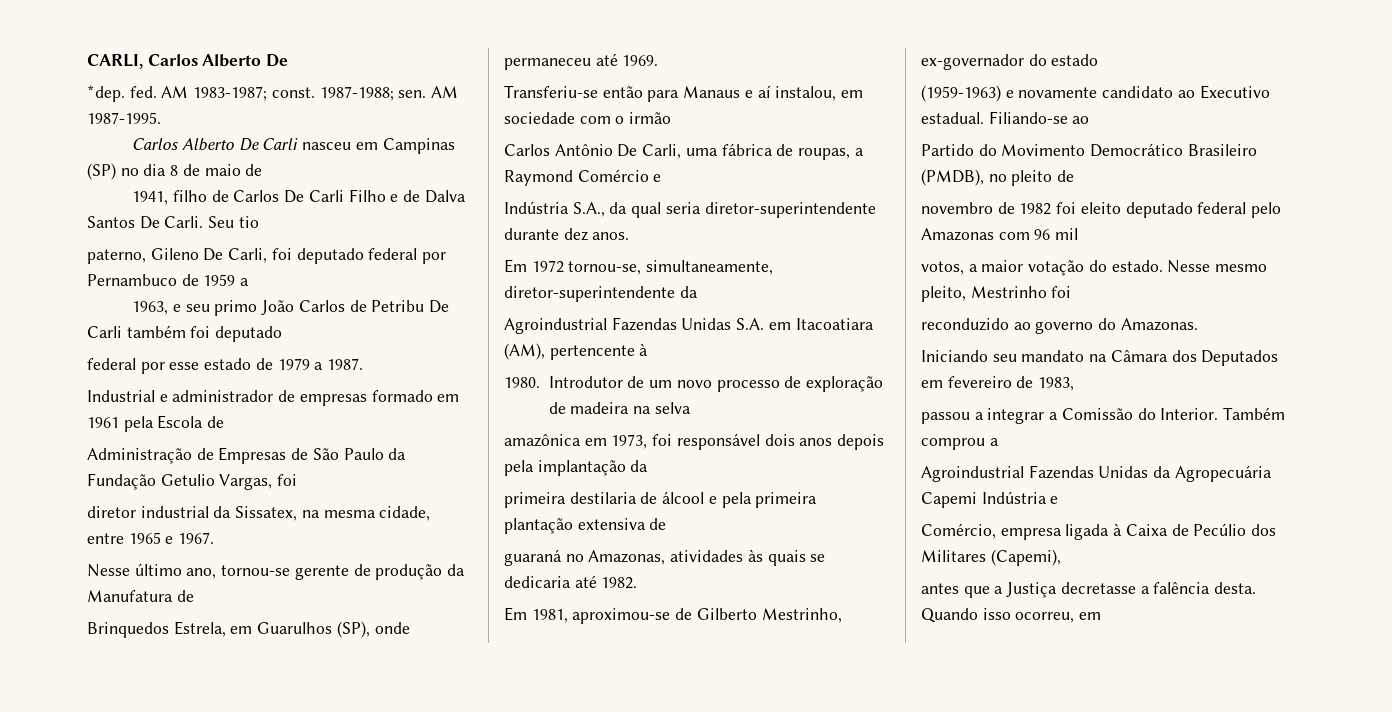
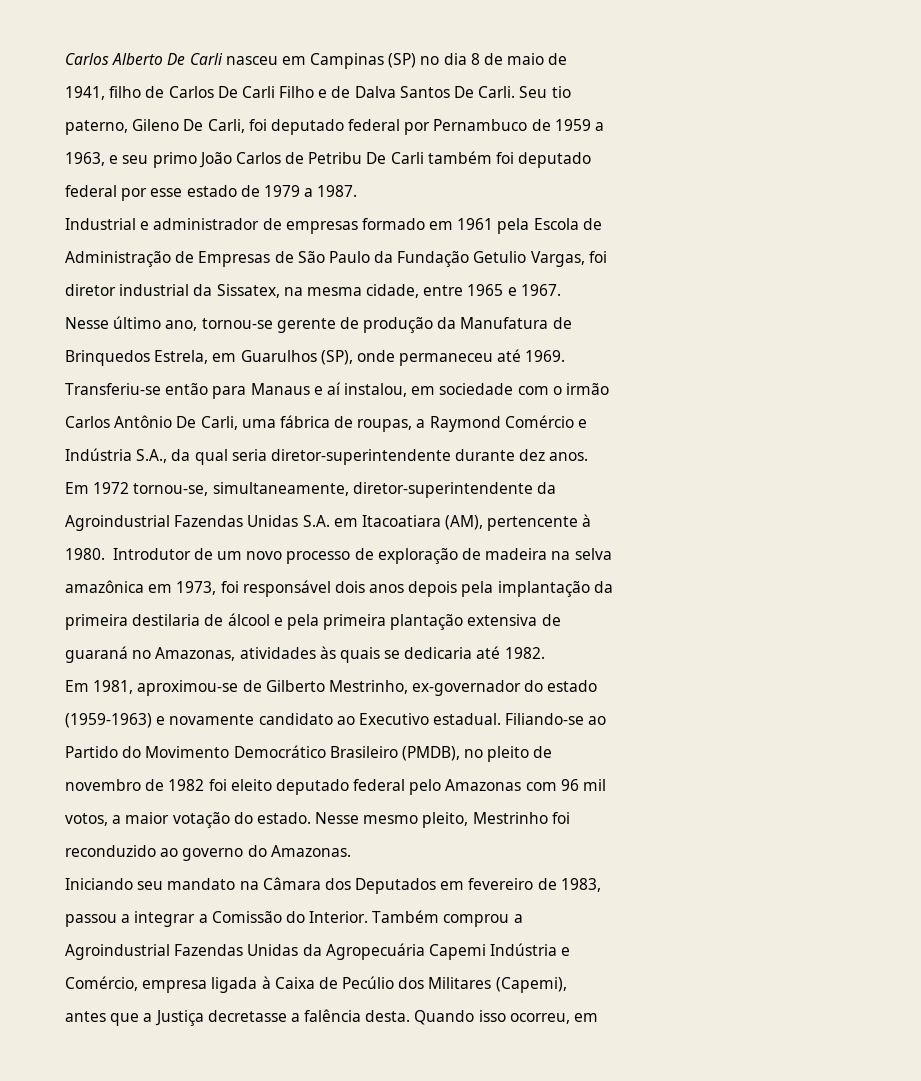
- CARLI, Carlos Alberto De
- *dep. fed. AM 1983-1987; const. 1987-1988; sen. AM 1987-1995.

